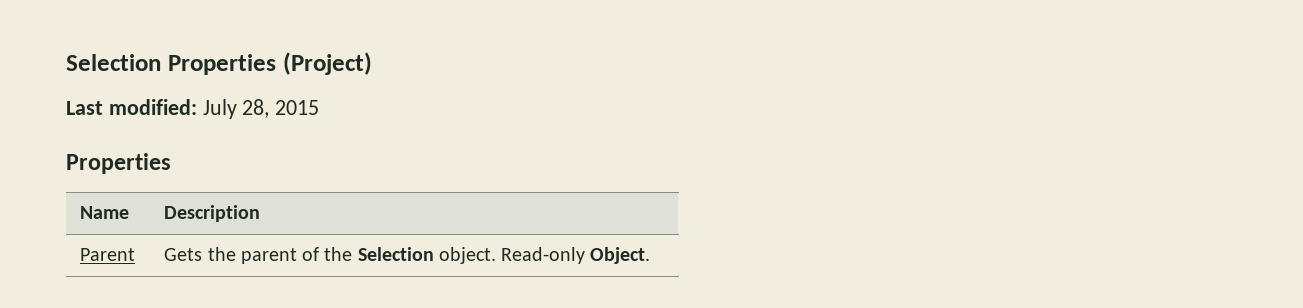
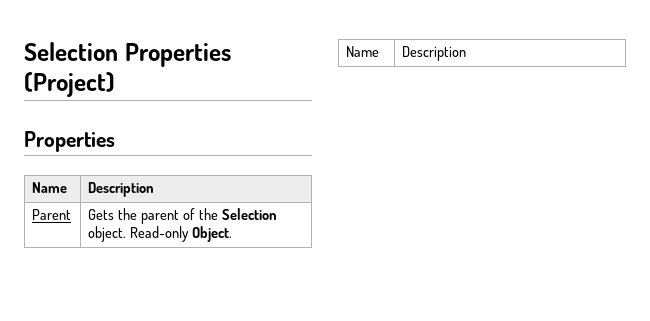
- Last modified: July 28, 2015
  Parent | Gets the parent of the Selection object. Read-only Object.
+ Name | Description

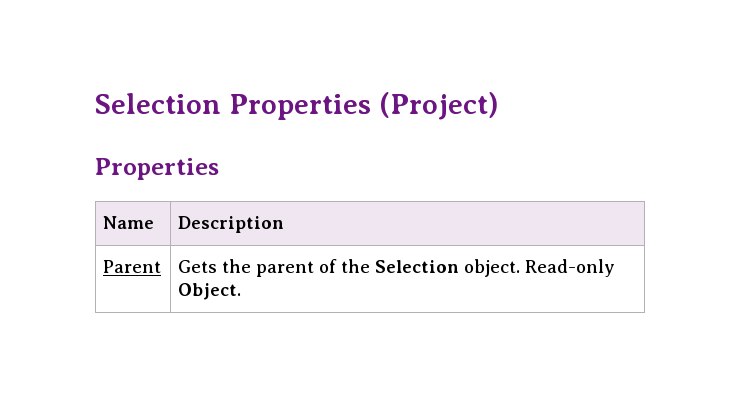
  Parent | Gets the parent of the Selection object. Read-only Object.
- Name | Description

